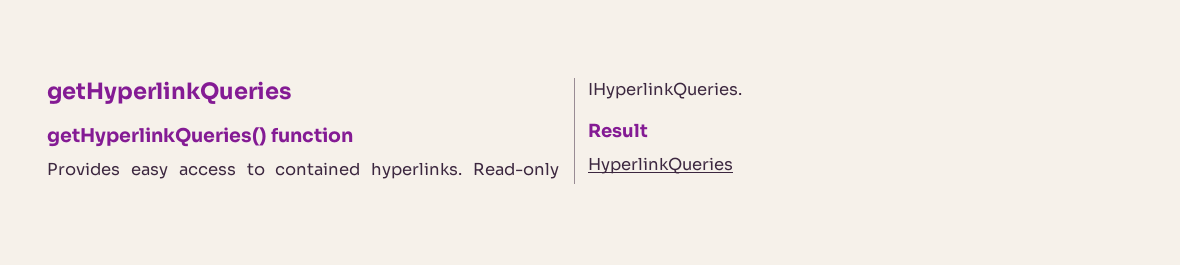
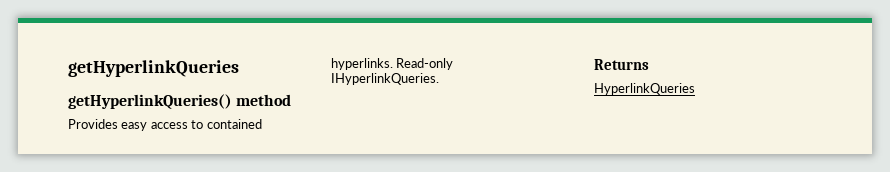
- getHyperlinkQueries() function
+ getHyperlinkQueries() method
- Result
+ Returns

